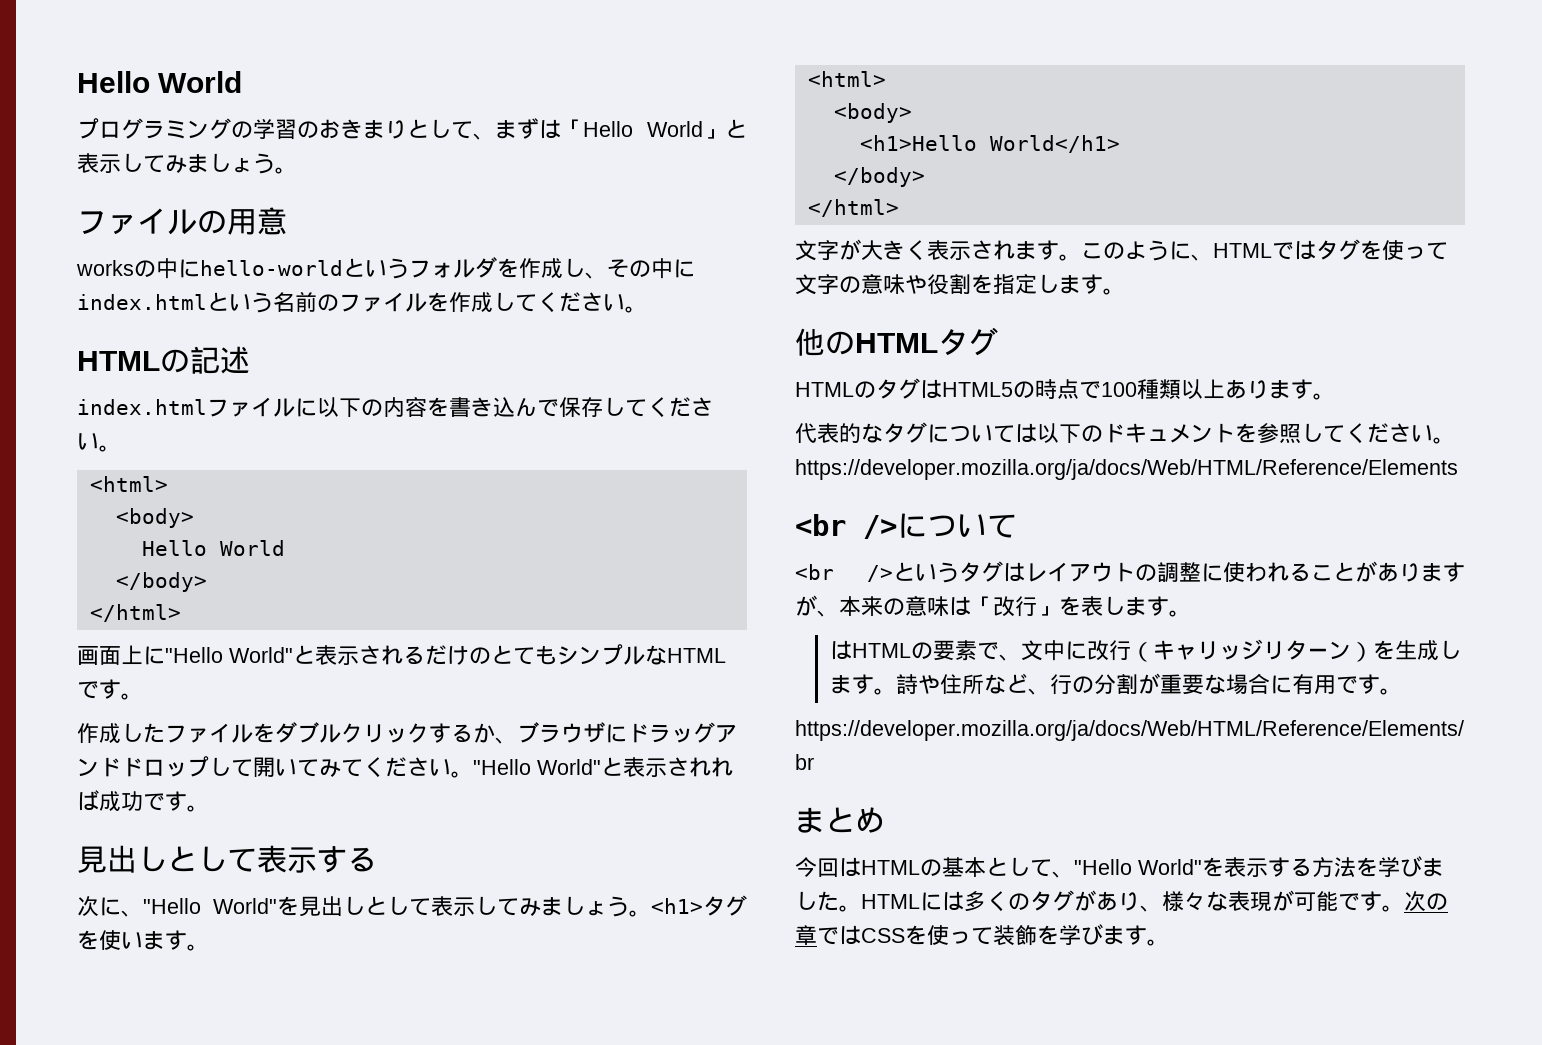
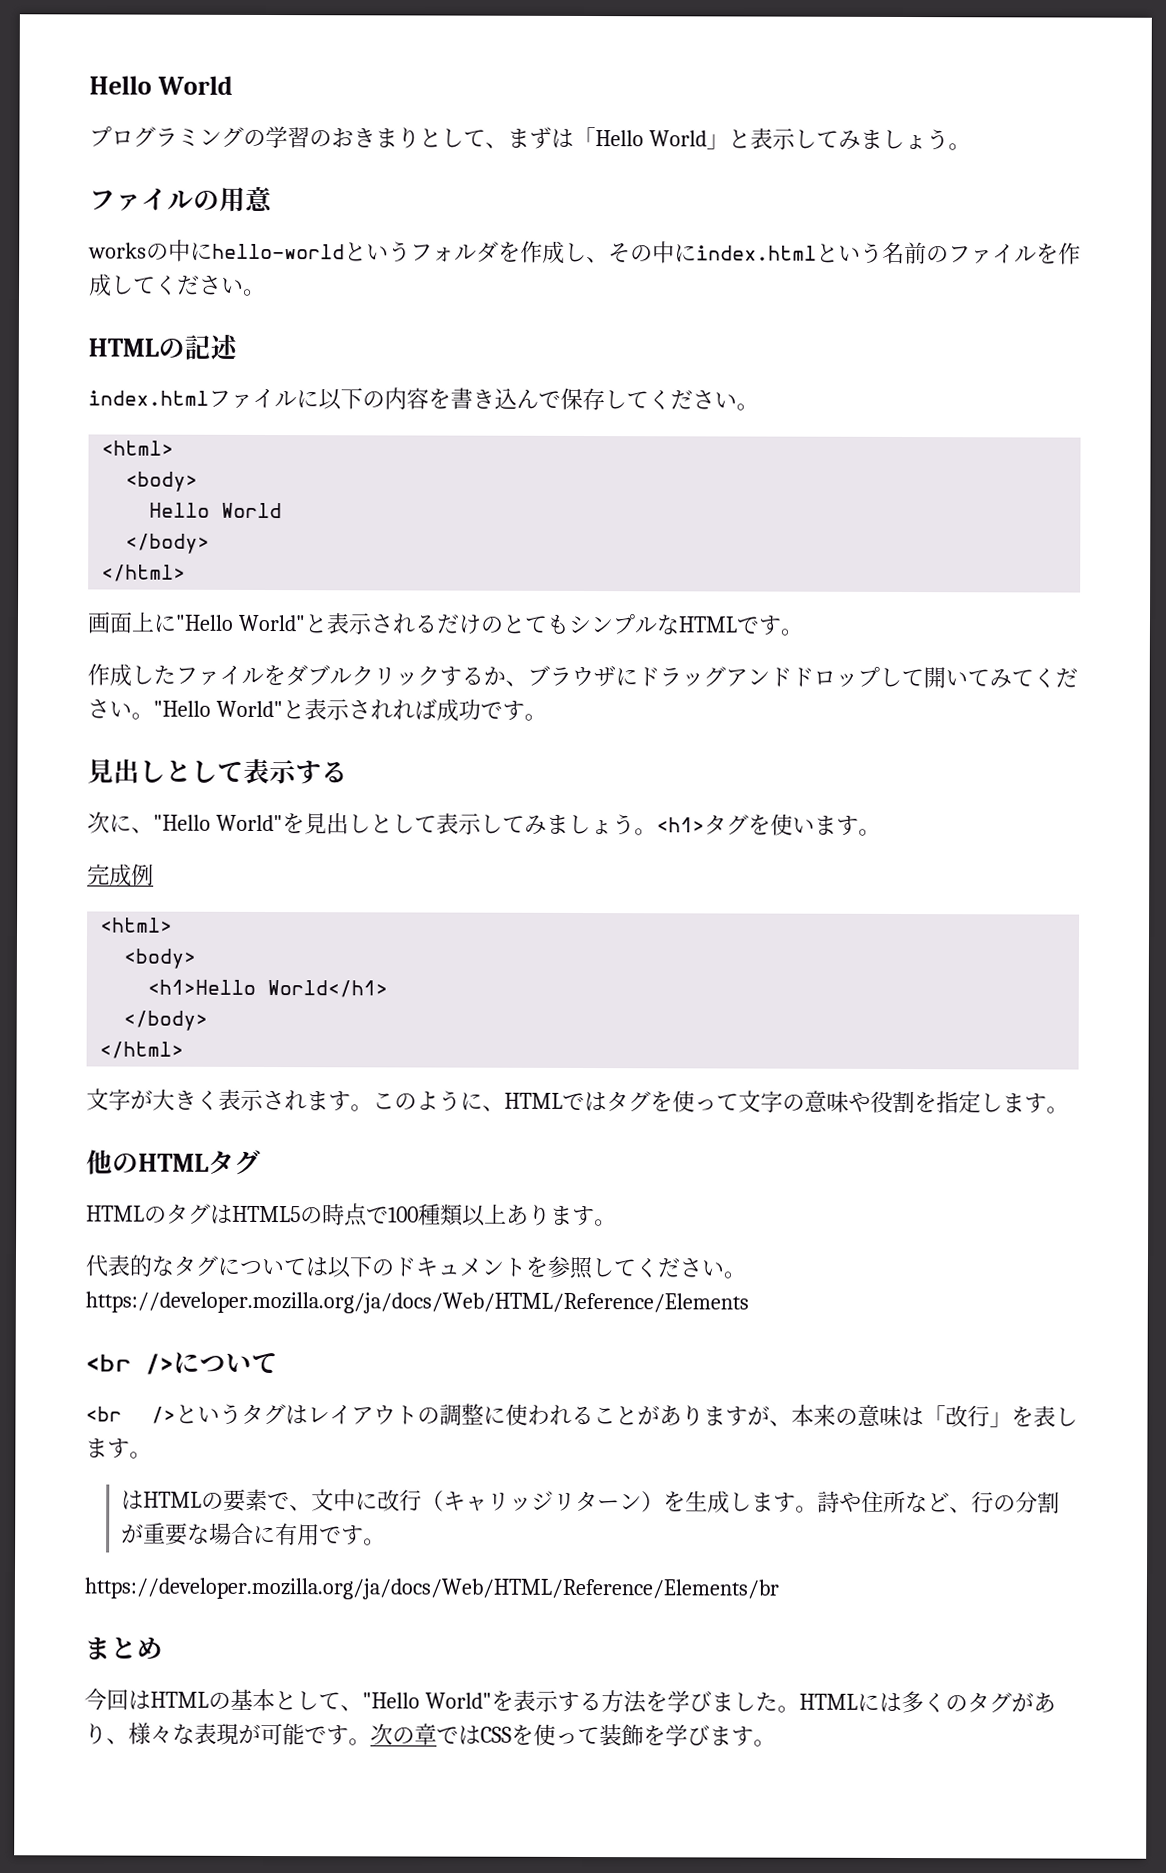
+ 完成例

